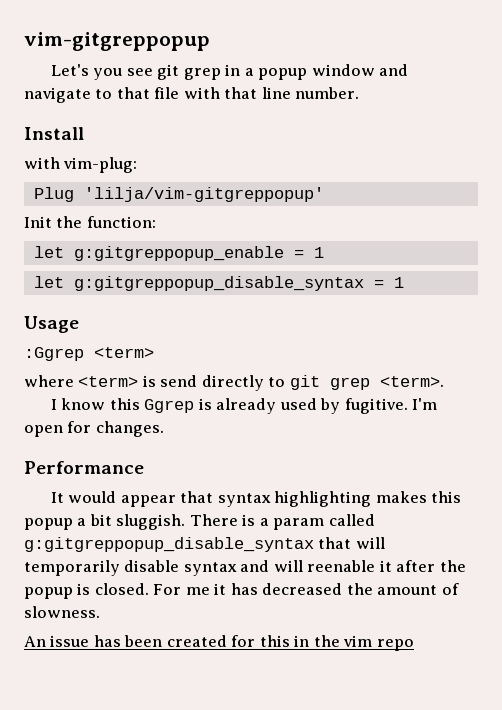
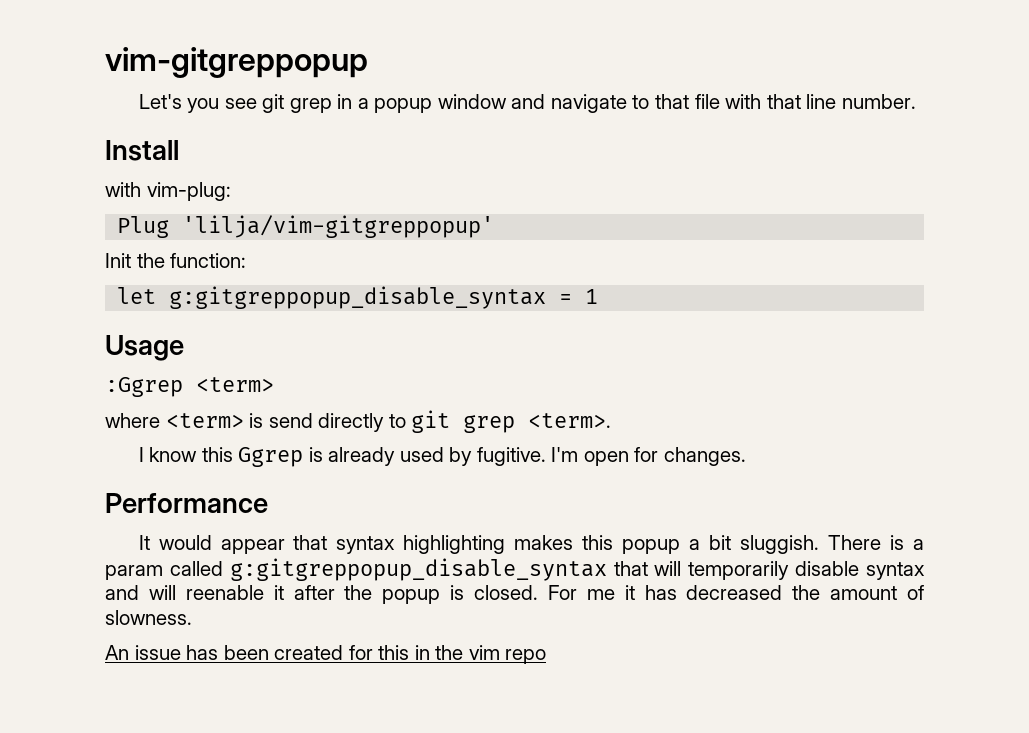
- let g:gitgreppopup_enable = 1

